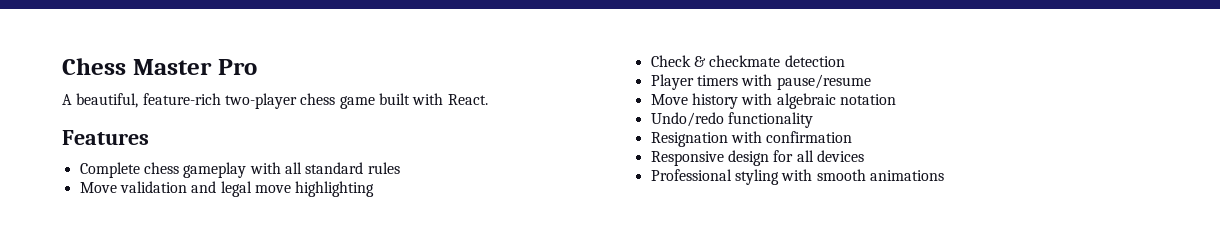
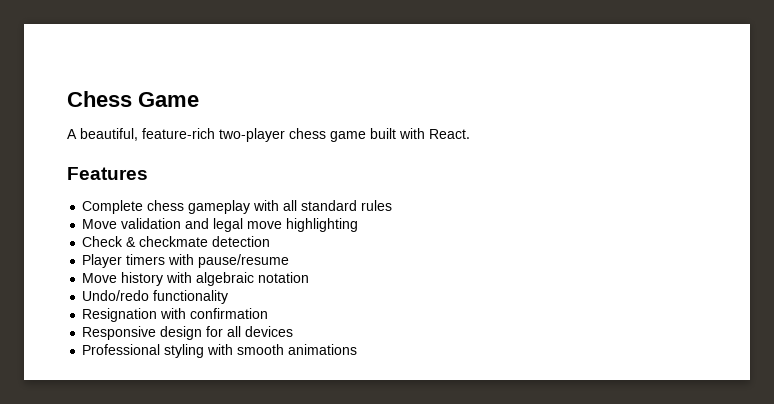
- Chess Master Pro
+ Chess Game

